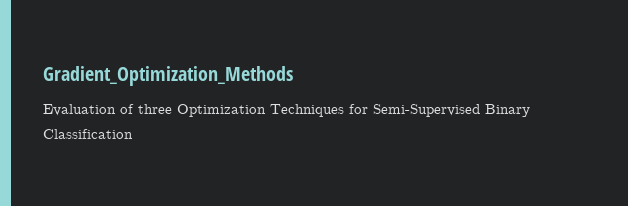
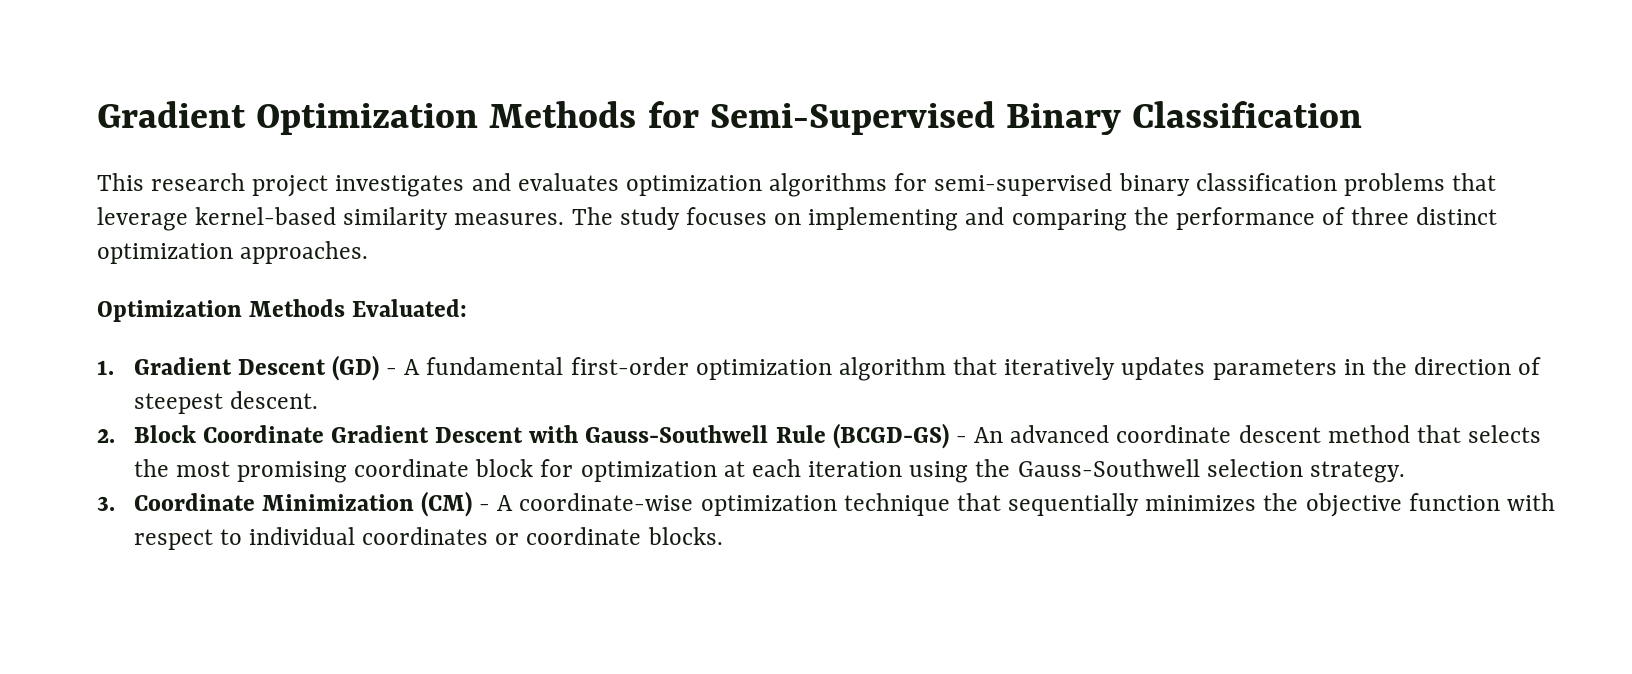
- Gradient_Optimization_Methods
- Evaluation of three Optimization Techniques for Semi-Supervised Binary Classification
+ Gradient Optimization Methods for Semi-Supervised Binary Classification
+ This research project investigates and evaluates optimization algorithms for semi-supervised binary classification problems that leverage kernel-based similarity measures. The study focuses on implementing and comparing the performance of three distinct optimization approaches.
+ Optimization Methods Evaluated:
+ 1. Gradient Descent (GD) - A fundamental first-order optimization algorithm that iteratively updates parameters in the direction of steepest descent.
+ 2. Block Coordinate Gradient Descent with Gauss-Southwell Rule (BCGD-GS) - An advanced coordinate descent method that selects the most promising coordinate block for optimization at each iteration using the Gauss-Southwell selection strategy.
+ 3. Coordinate Minimization (CM) - A coordinate-wise optimization technique that sequentially minimizes the objective function with respect to individual coordinates or coordinate blocks.

